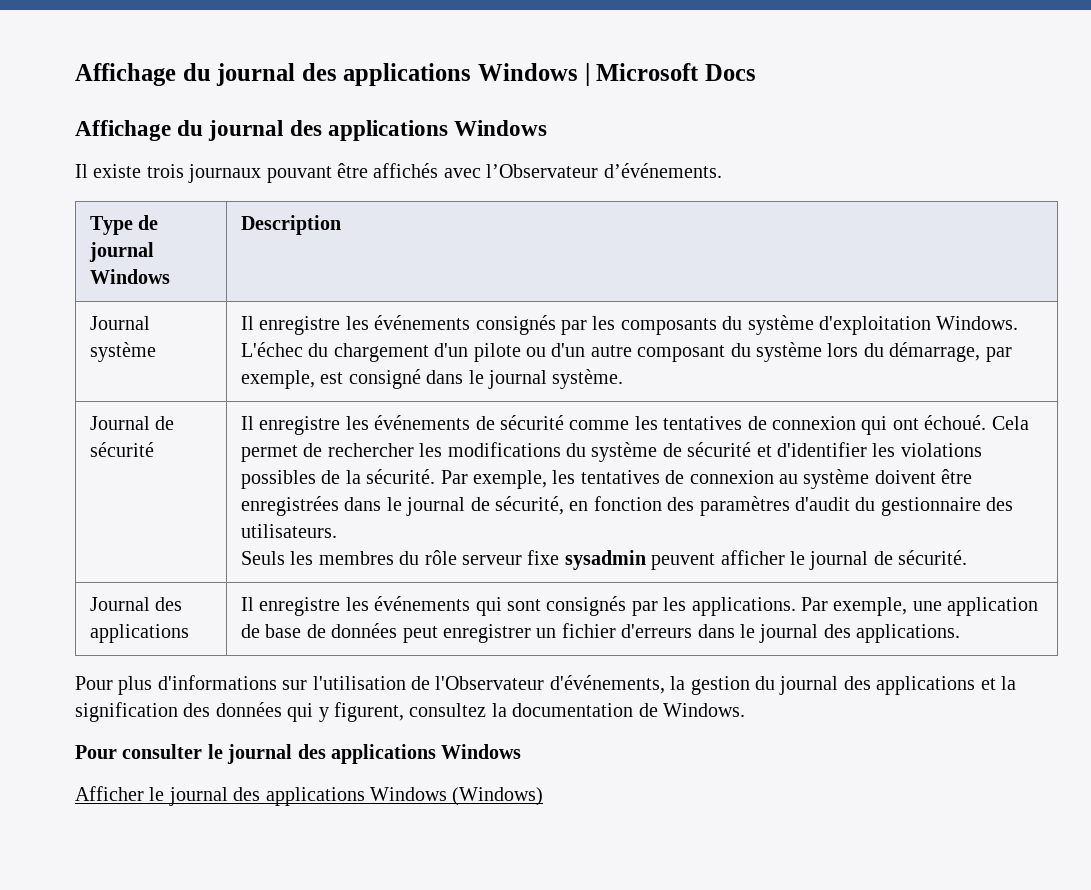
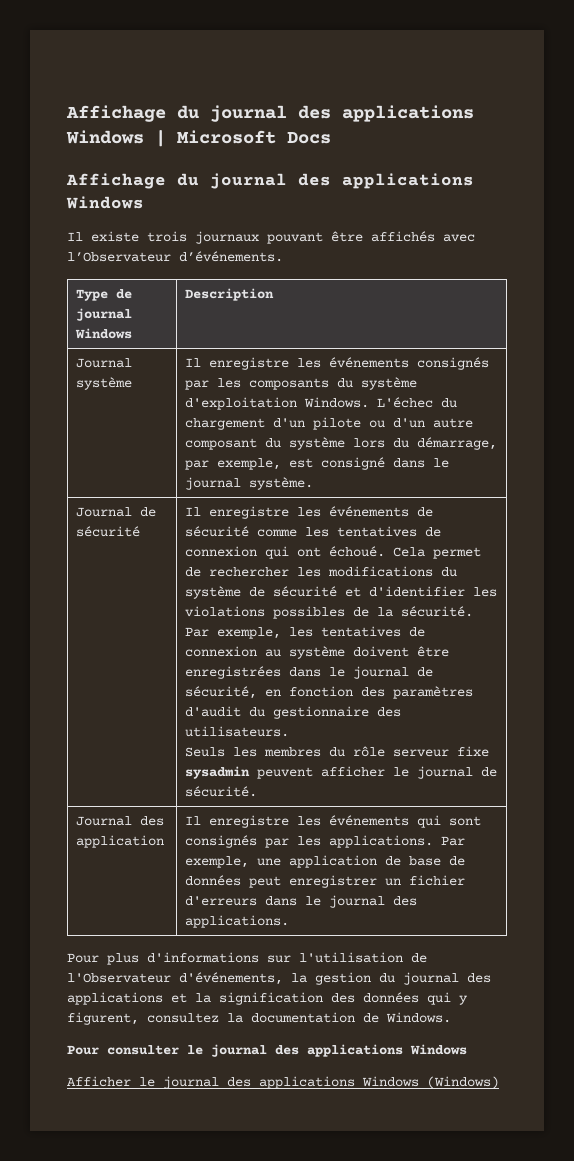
- Journal des applications | Il enregistre les événements qui sont consignés par les applications. Par exemple, une application de base de données peut enregistrer un fichier d'erreurs dans le journal des applications.
+ Journal des application | Il enregistre les événements qui sont consignés par les applications. Par exemple, une application de base de données peut enregistrer un fichier d'erreurs dans le journal des applications.

